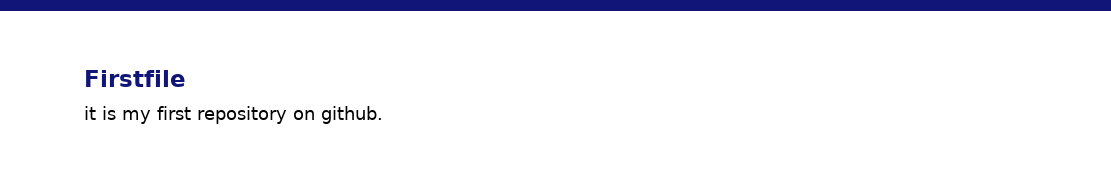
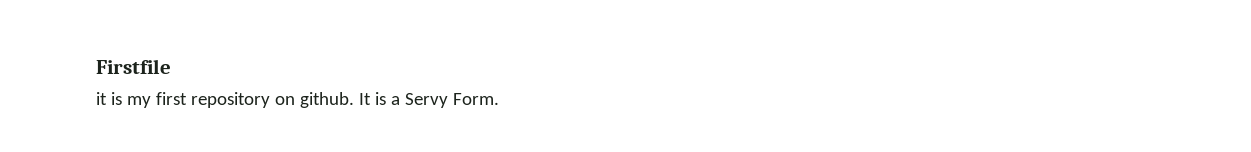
+ It is a Servy Form.

